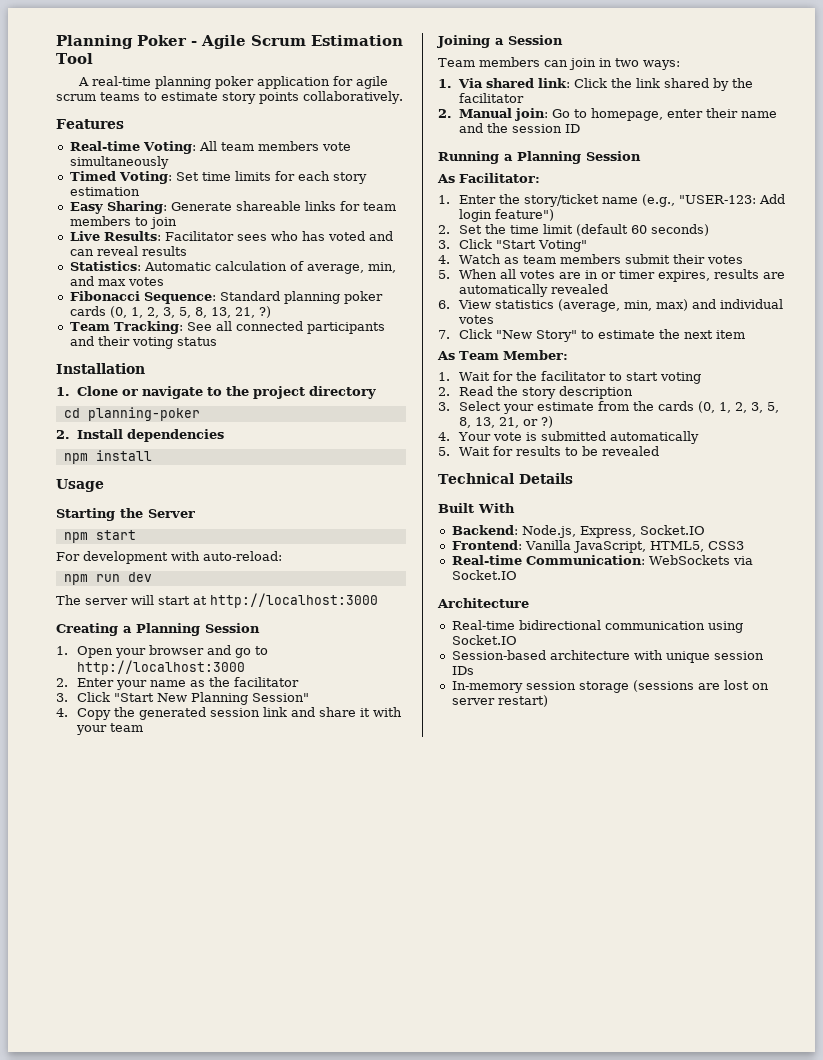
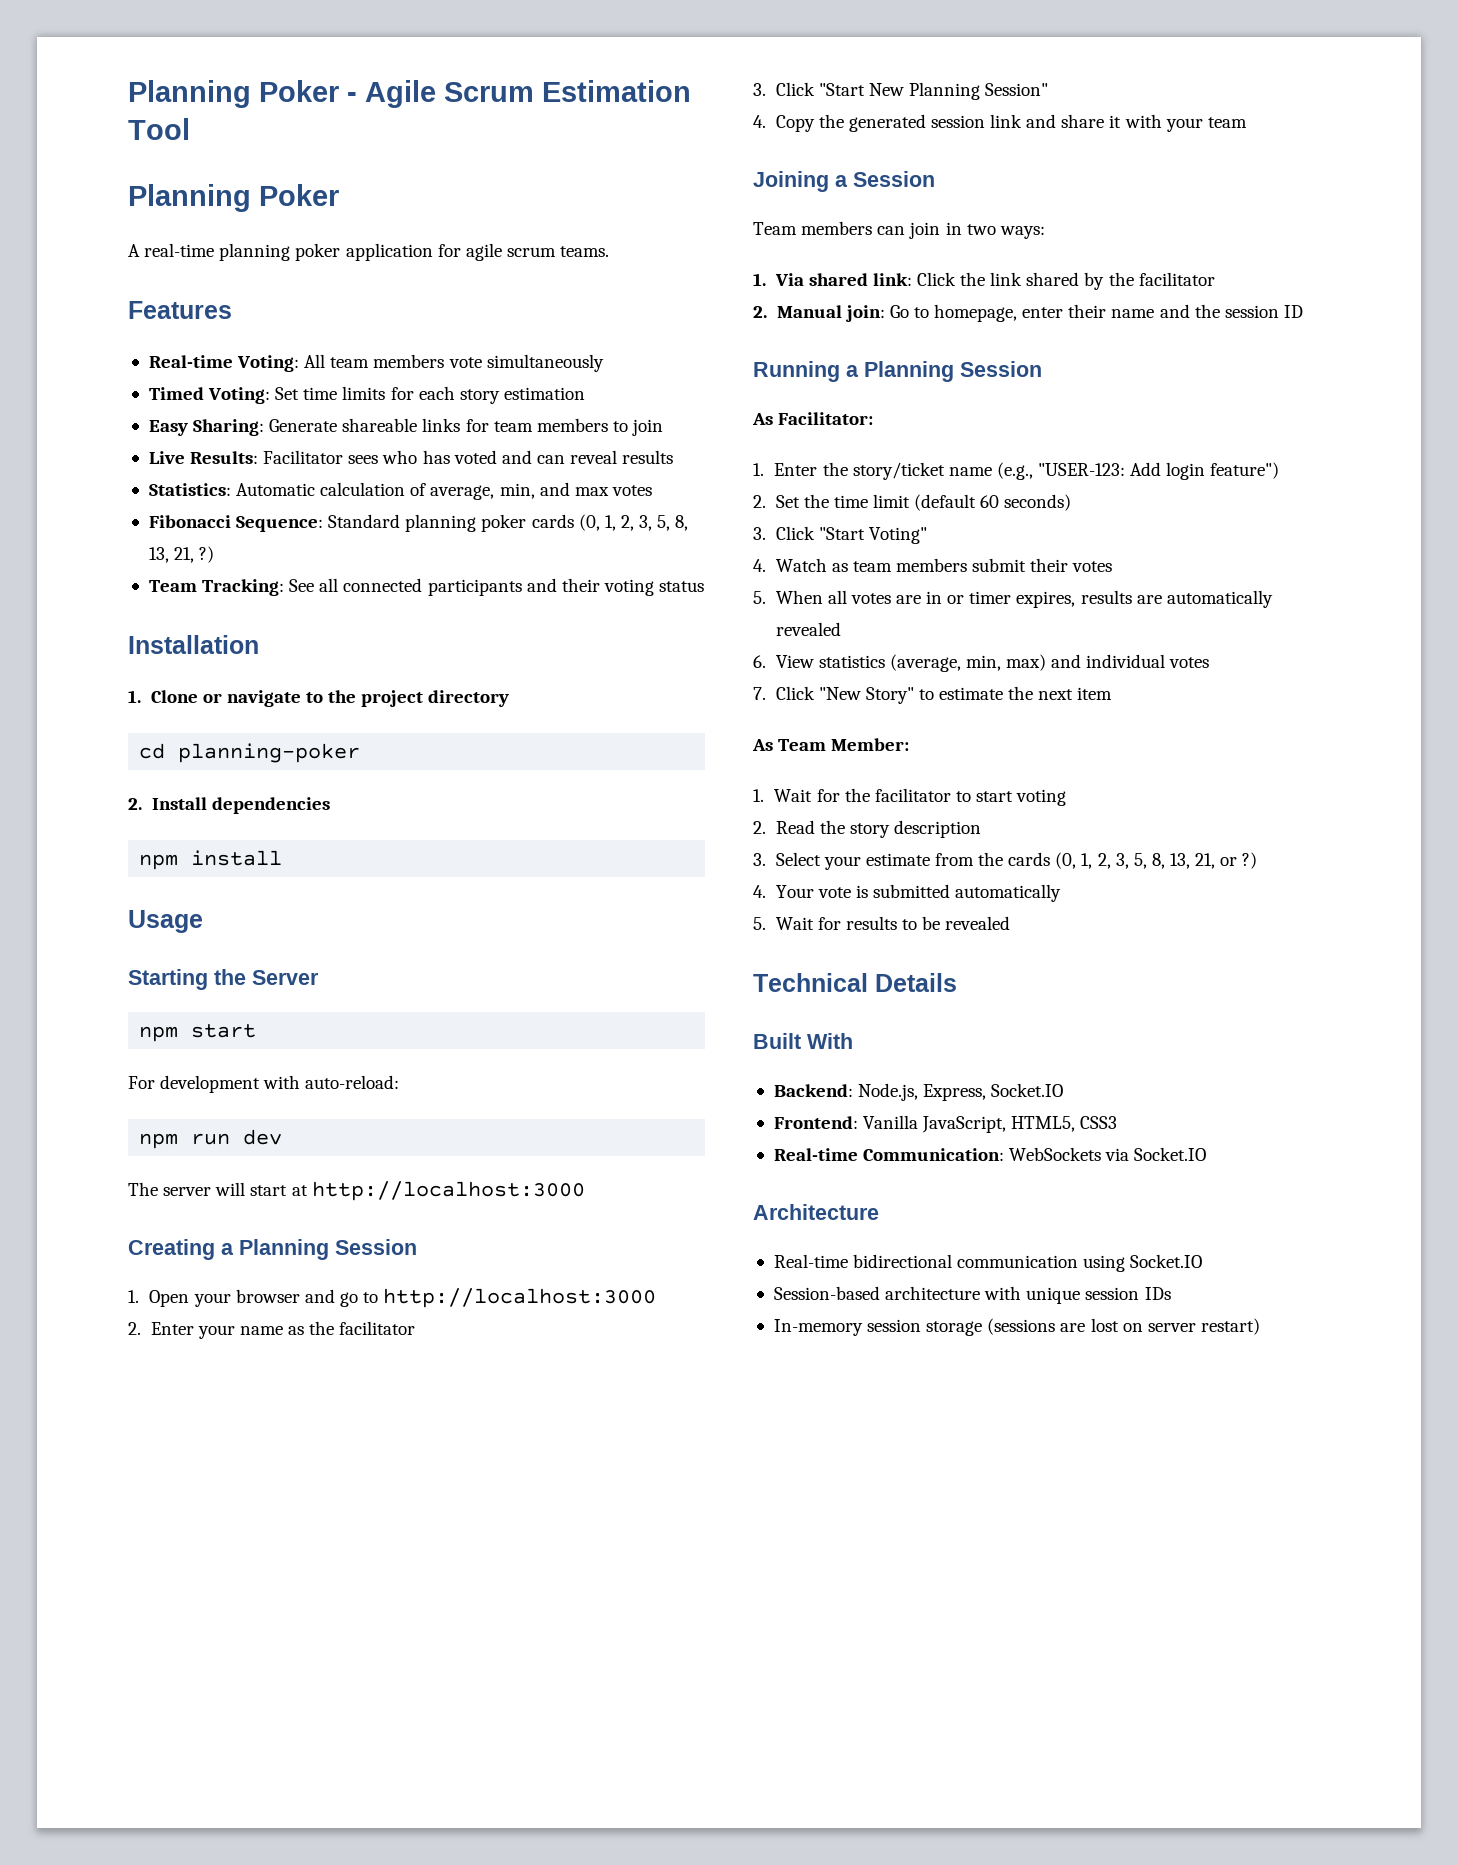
  Planning Poker - Agile Scrum Estimation Tool
+ Planning Poker
- A real-time planning poker application for agile scrum teams to estimate story points collaboratively.
+ A real-time planning poker application for agile scrum teams.

